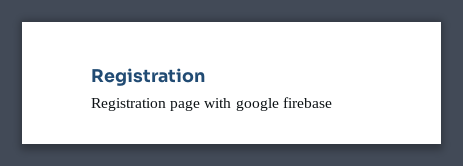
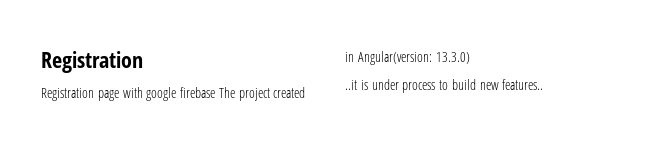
- Registration page with google firebase
+ Registration page with google firebase The project created in Angular(version: 13.3.0)
+ ..it is under process to build new features..

